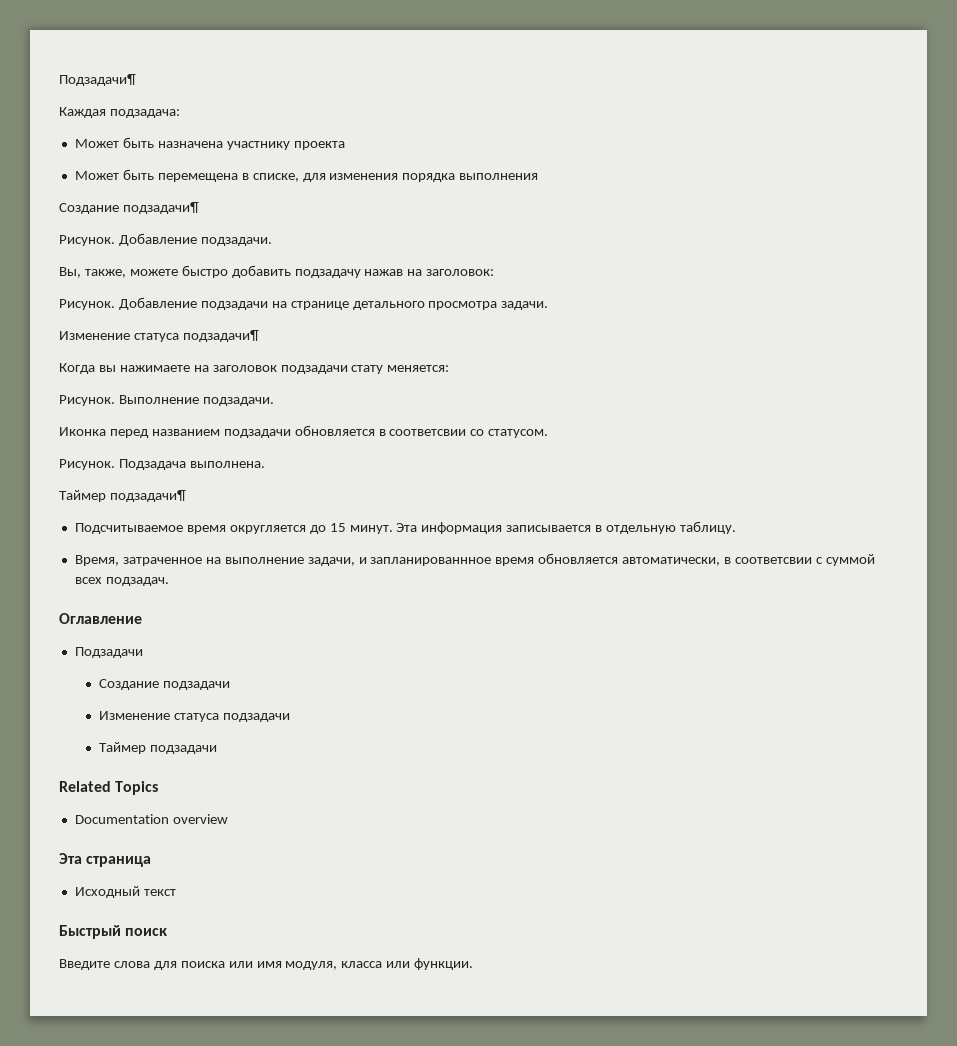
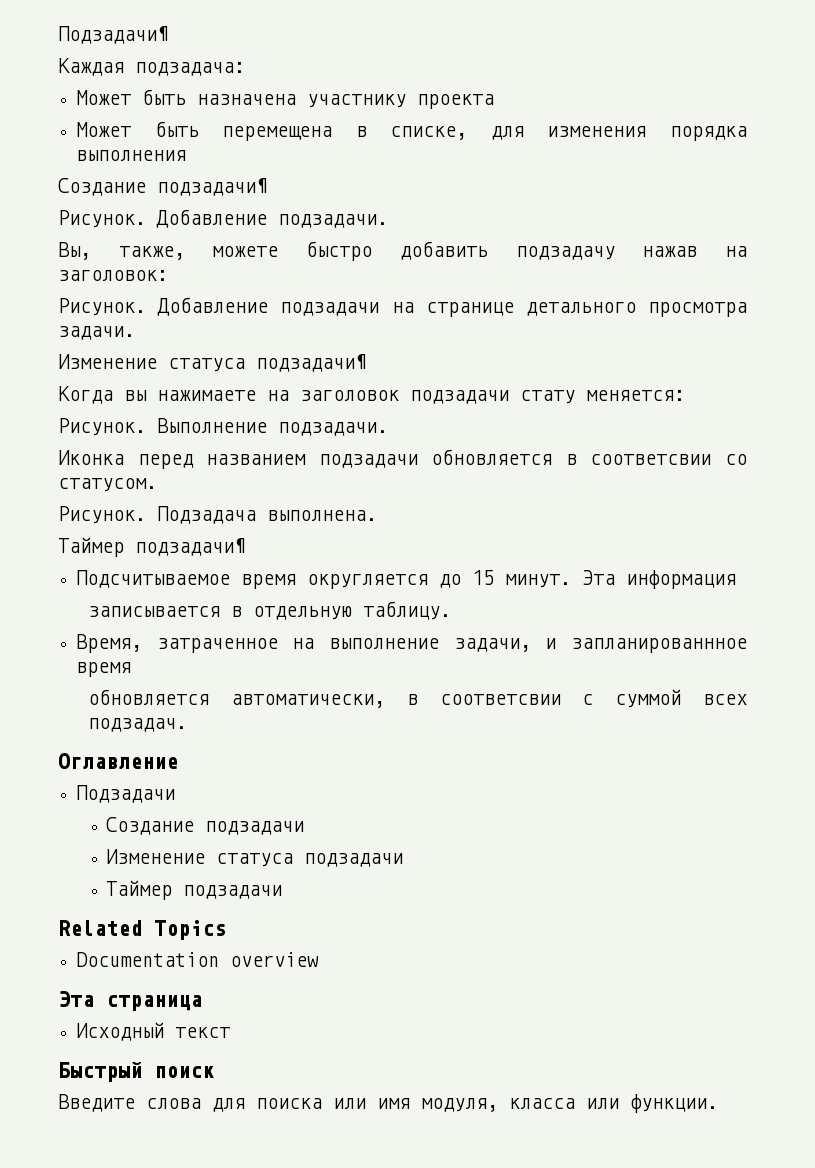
- Эта информация записывается в отдельную таблицу.
+ Эта информация
+ записывается в отдельную таблицу.
- Время, затраченное на выполнение задачи, и запланированнное время обновляется автоматически, в соответсвии с суммой всех подзадач.
+ Время, затраченное на выполнение задачи, и запланированнное время
+ обновляется автоматически, в соответсвии с суммой всех подзадач.

